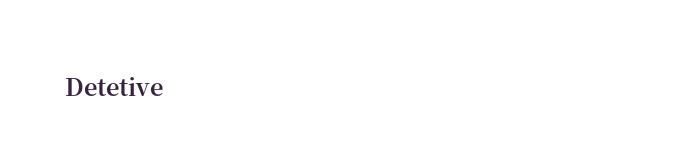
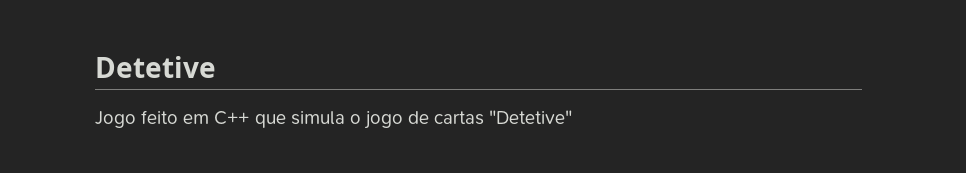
+ Jogo feito em C++ que simula o jogo de cartas "Detetive"

